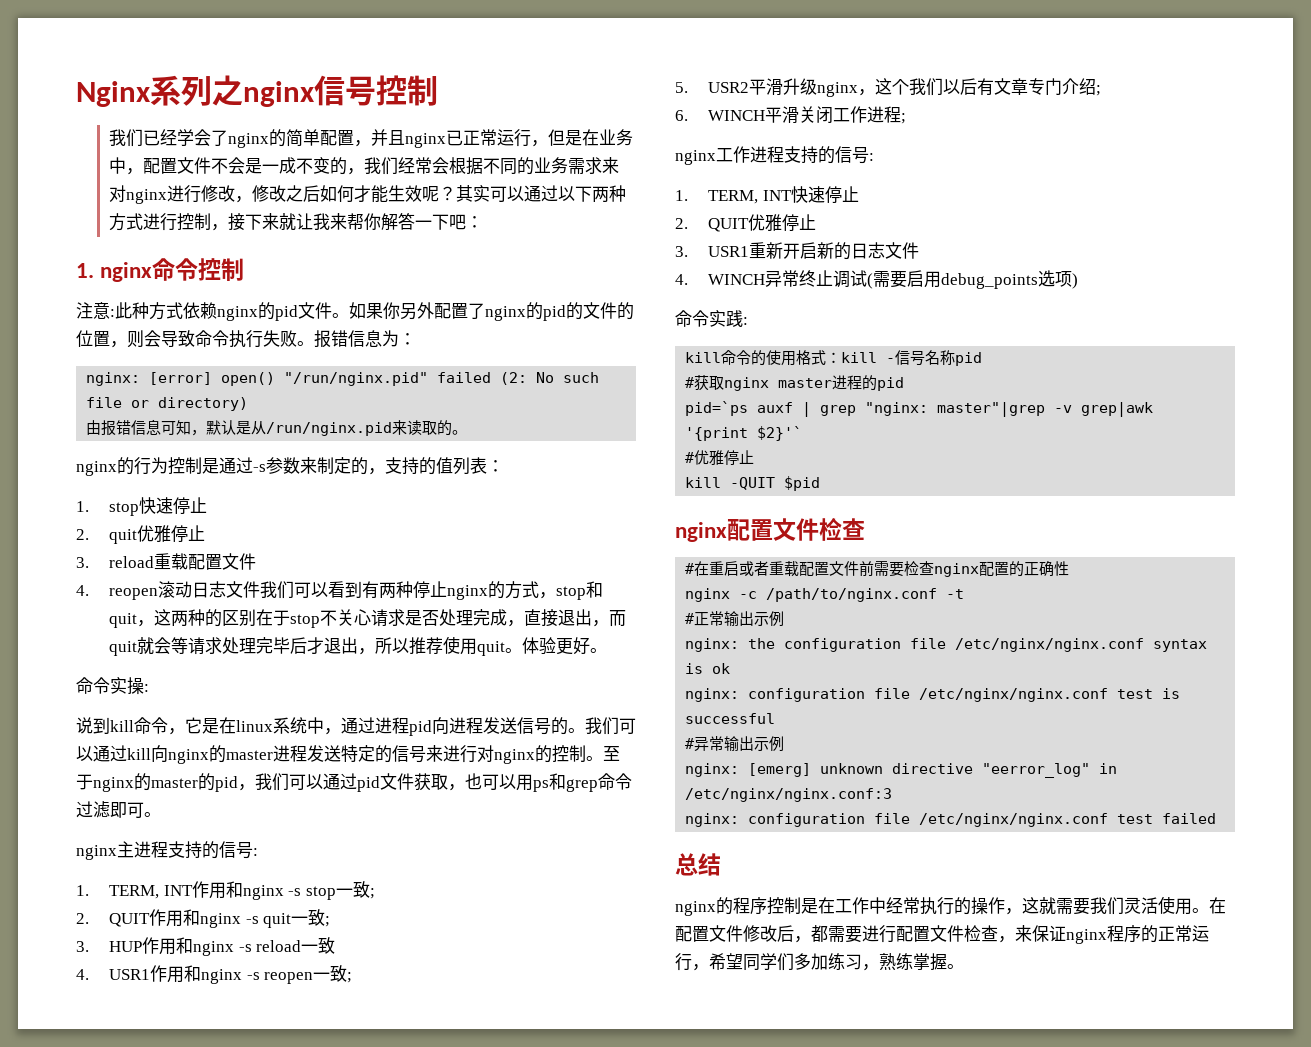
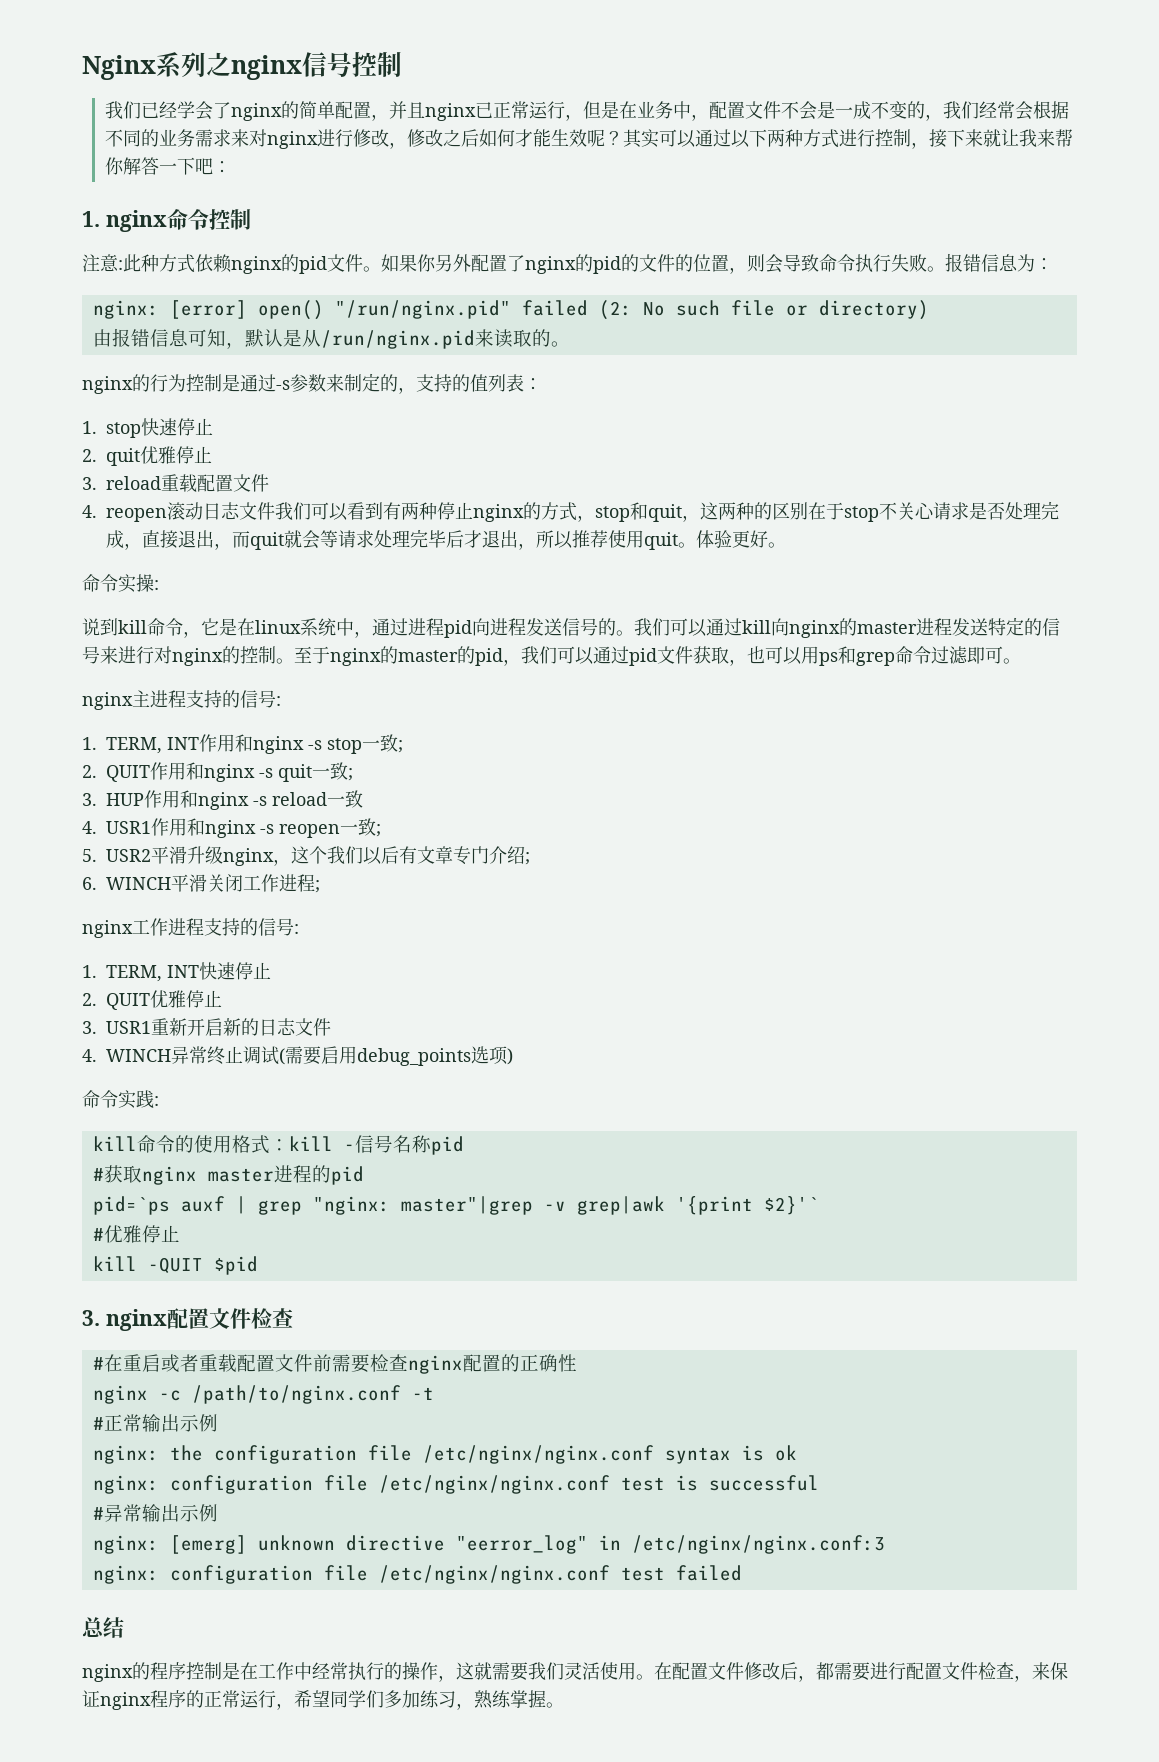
- nginx配置文件检查
+ 3. nginx配置文件检查

